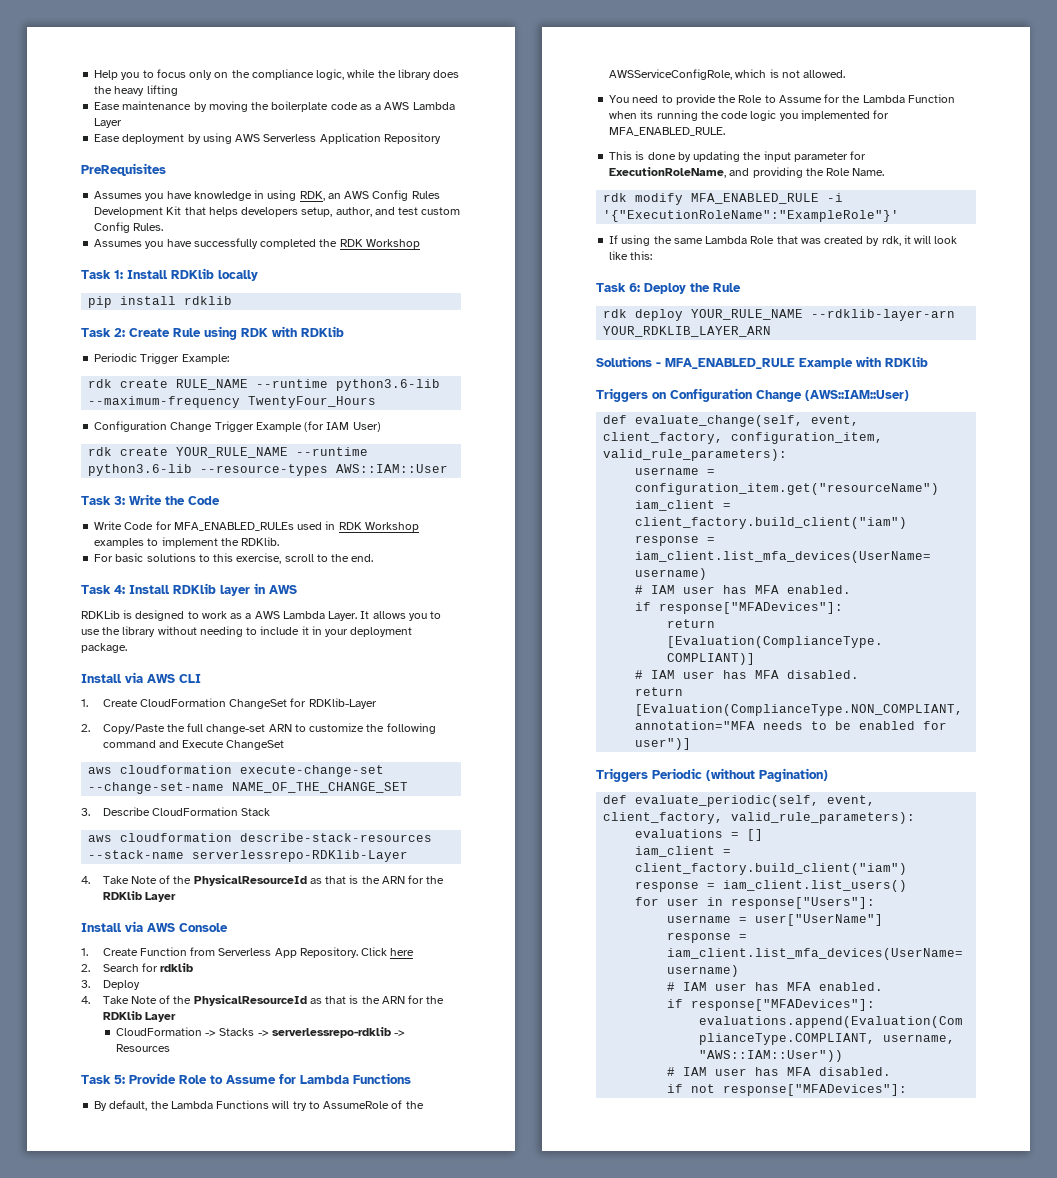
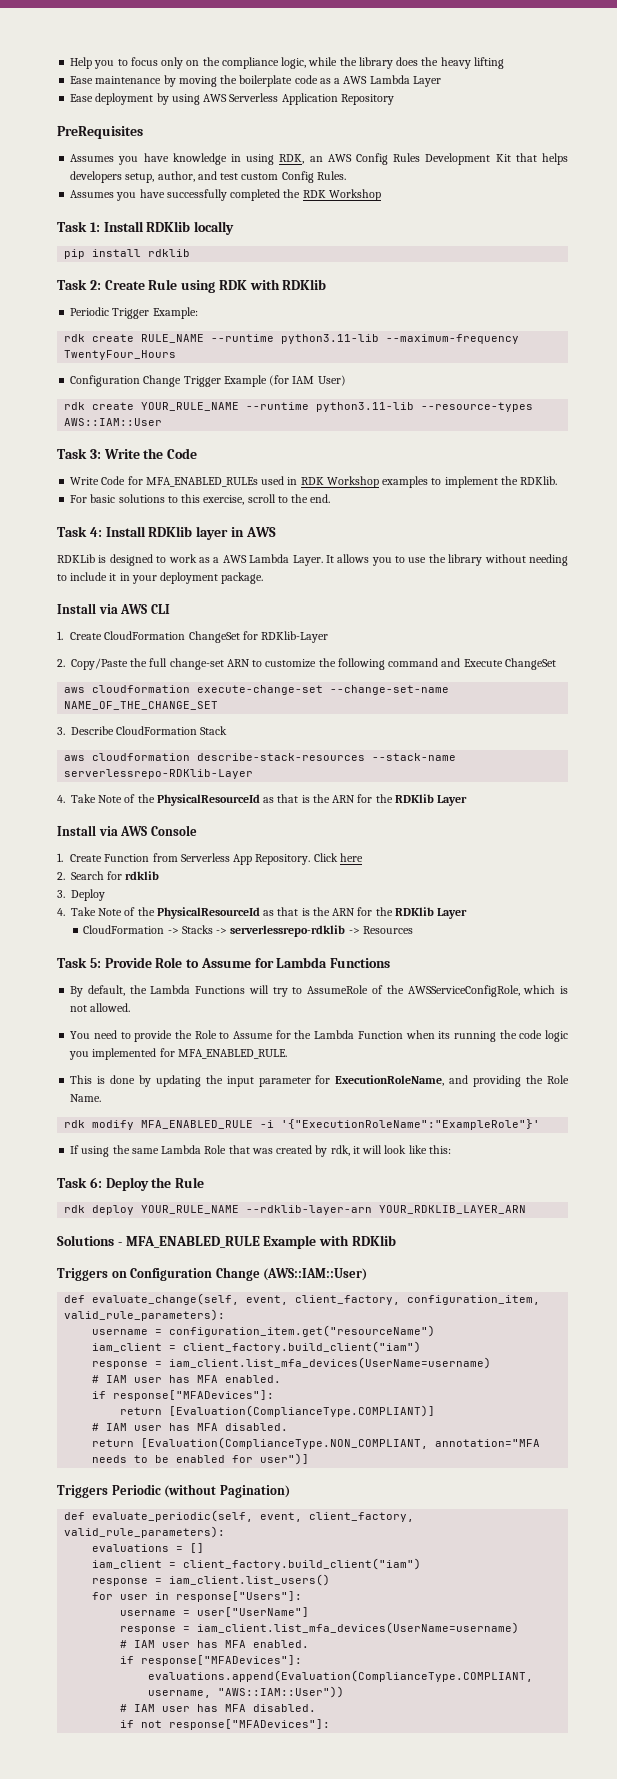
- rdk create RULE_NAME --runtime python3.6-lib --maximum-frequency TwentyFour_Hours
+ rdk create RULE_NAME --runtime python3.11-lib --maximum-frequency TwentyFour_Hours
- rdk create YOUR_RULE_NAME --runtime python3.6-lib --resource-types AWS::IAM::User
+ rdk create YOUR_RULE_NAME --runtime python3.11-lib --resource-types AWS::IAM::User

